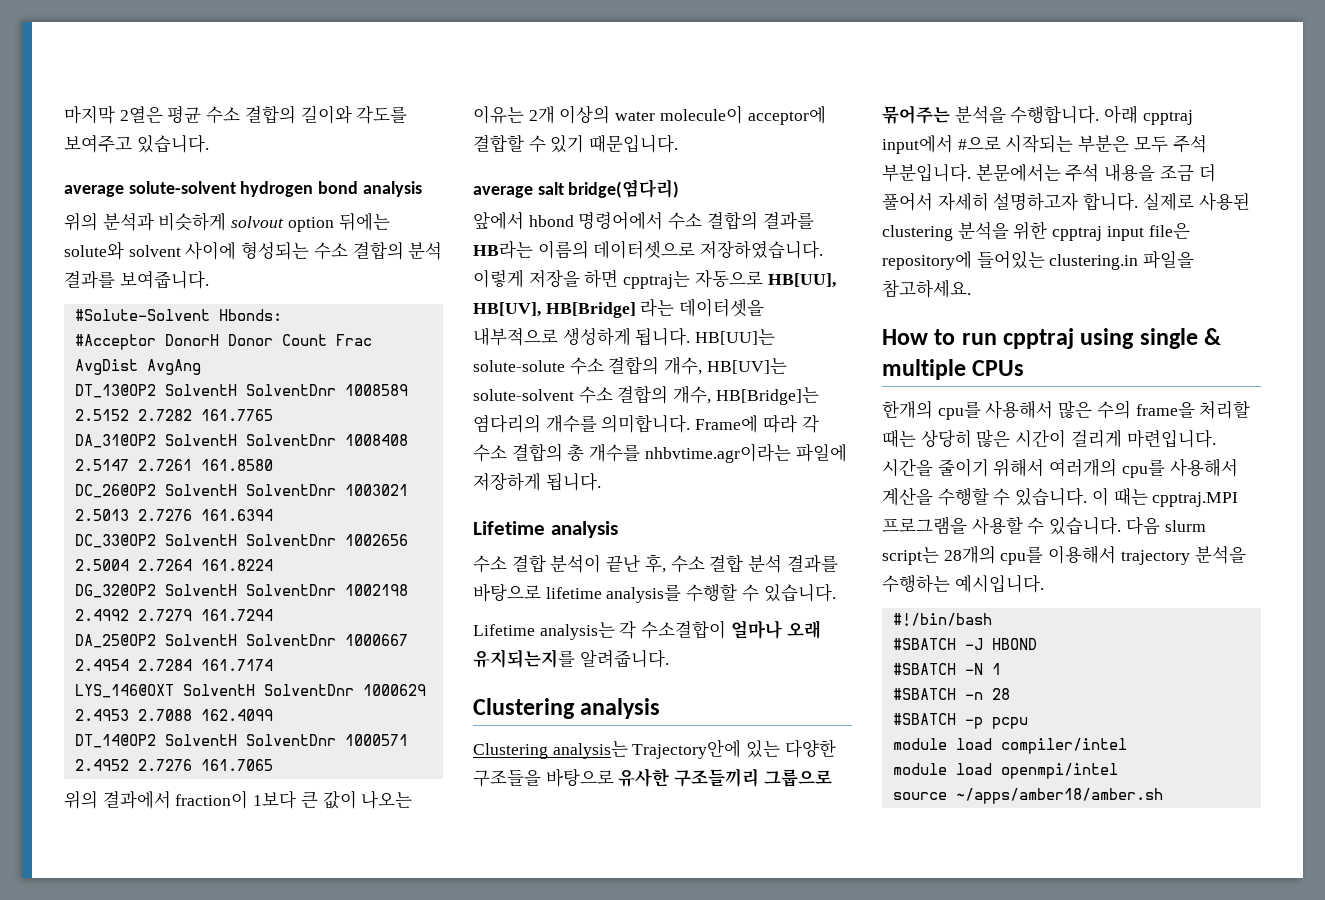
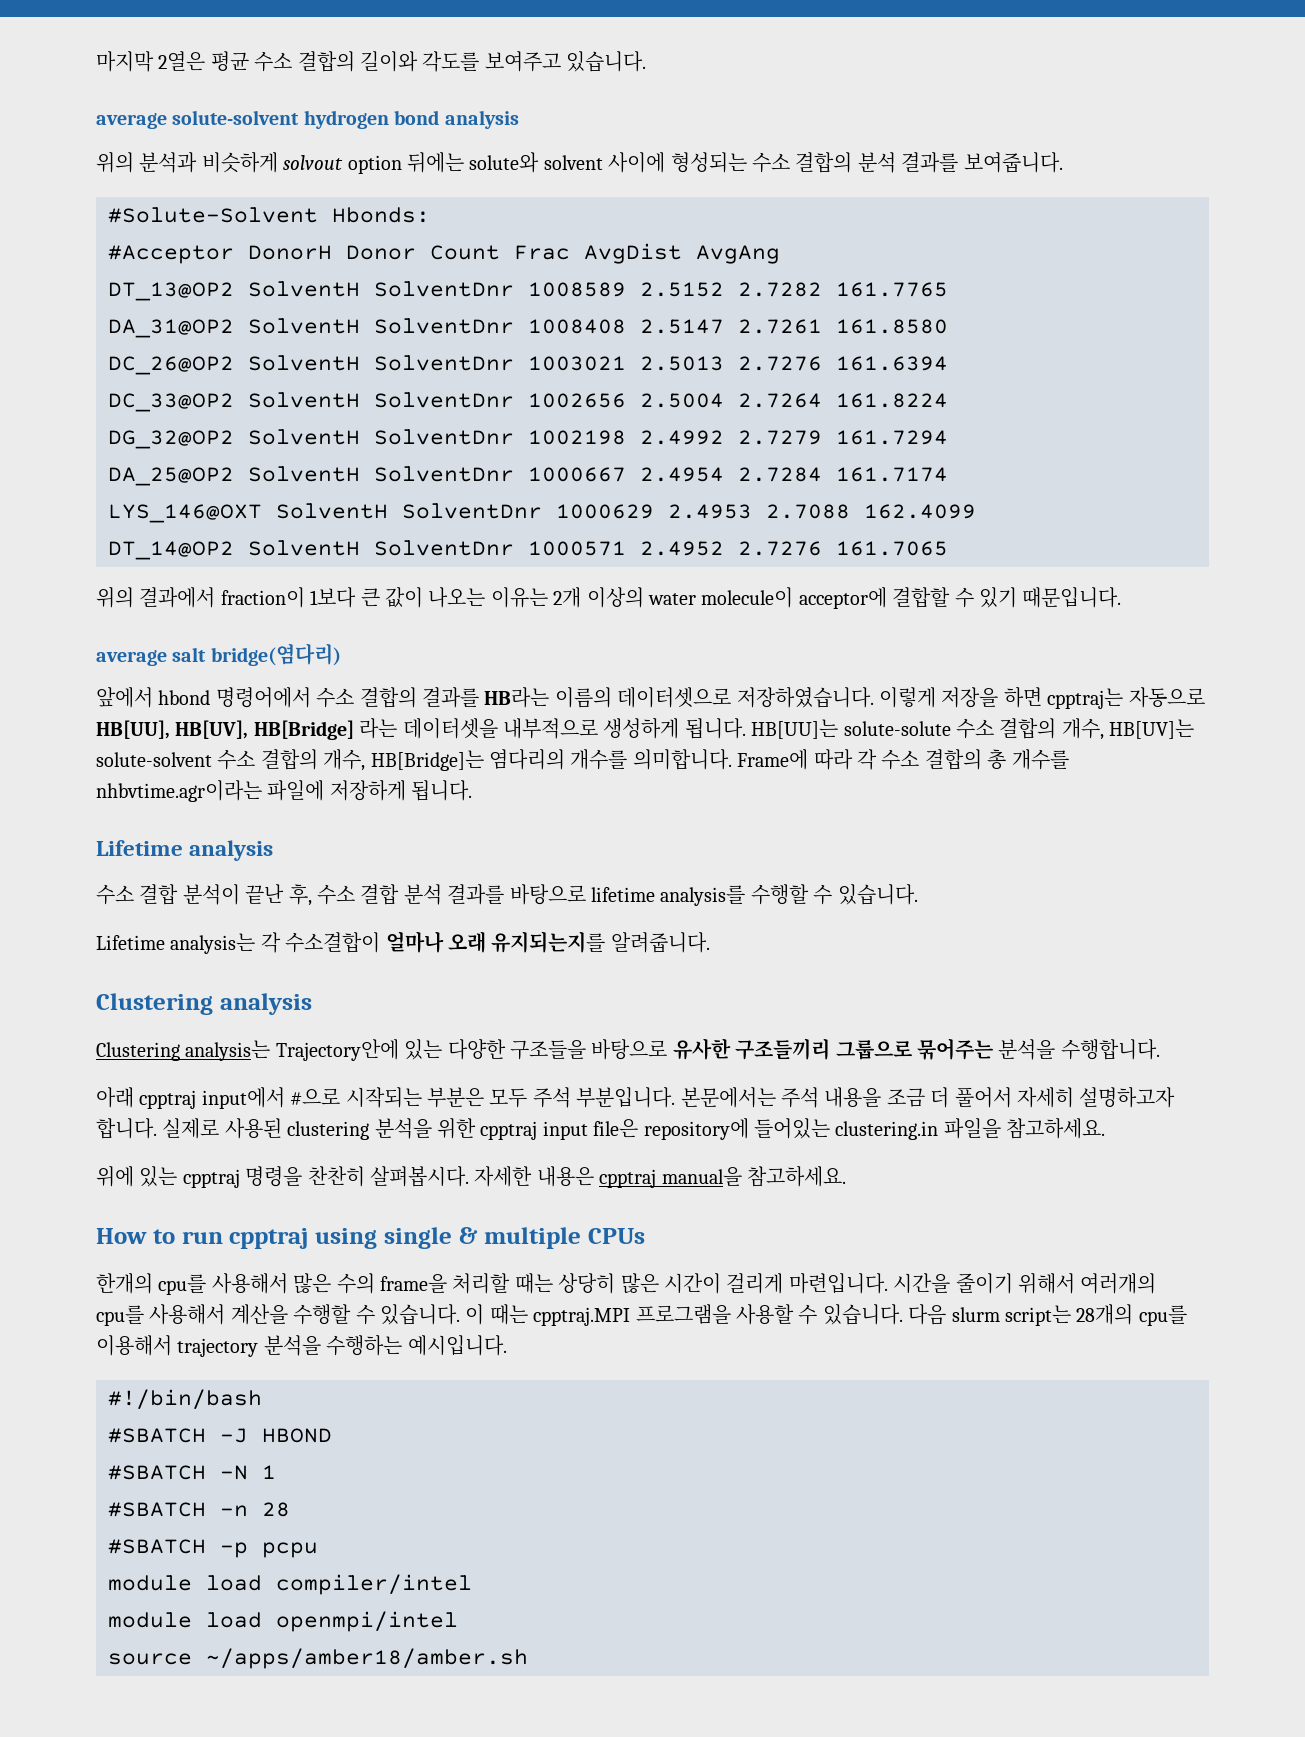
- Clustering analysis는 Trajectory안에 있는 다양한 구조들을 바탕으로 유사한 구조들끼리 그룹으로 묶어주는 분석을 수행합니다. 아래 cpptraj input에서 #으로 시작되는 부분은 모두 주석 부분입니다.
+ Clustering analysis는 Trajectory안에 있는 다양한 구조들을 바탕으로 유사한 구조들끼리 그룹으로 묶어주는 분석을 수행합니다.
+ 아래 cpptraj input에서 #으로 시작되는 부분은 모두 주석 부분입니다.
+ 위에 있는 cpptraj 명령을 찬찬히 살펴봅시다. 자세한 내용은 cpptraj manual을 참고하세요.

